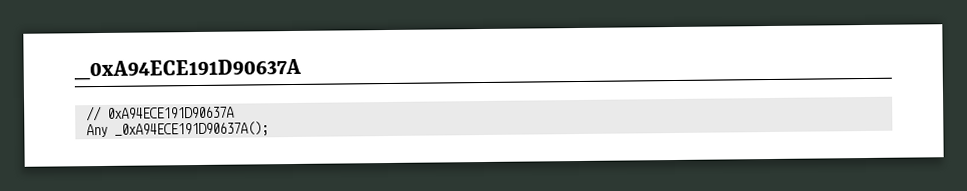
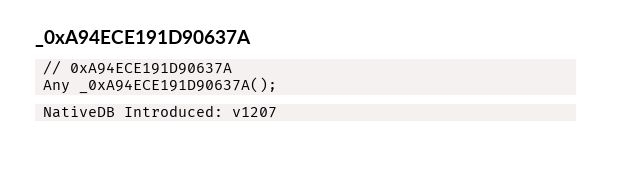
+ NativeDB Introduced: v1207

